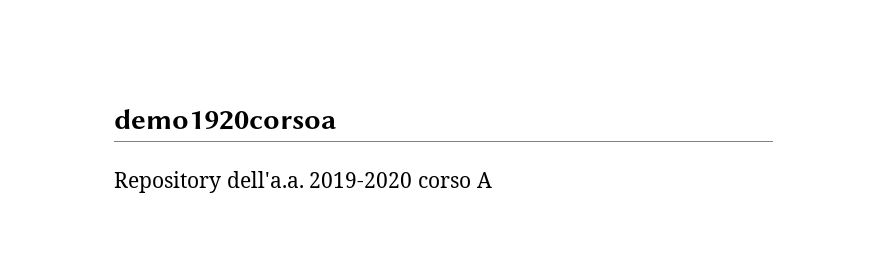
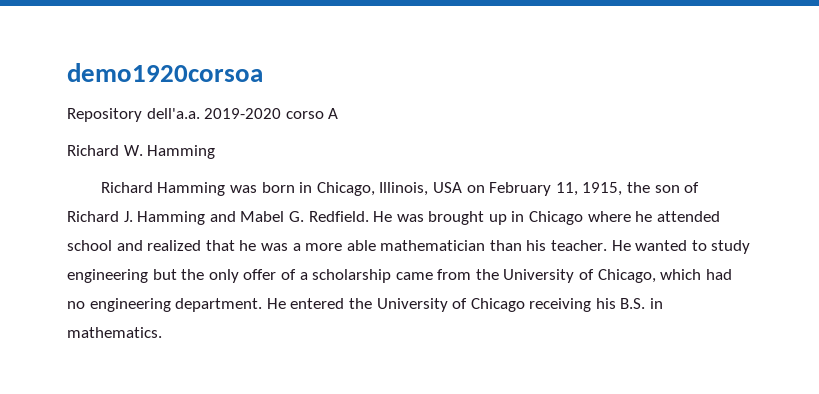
+ Richard W. Hamming
+ Richard Hamming was born in Chicago, Illinois, USA on February 11, 1915, the son of Richard J. Hamming and Mabel G. Redfield. He was brought up in Chicago where he attended school and realized that he was a more able mathematician than his teacher. He wanted to study engineering but the only offer of a scholarship came from the University of Chicago, which had no engineering department. He entered the University of Chicago receiving his B.S. in mathematics.

